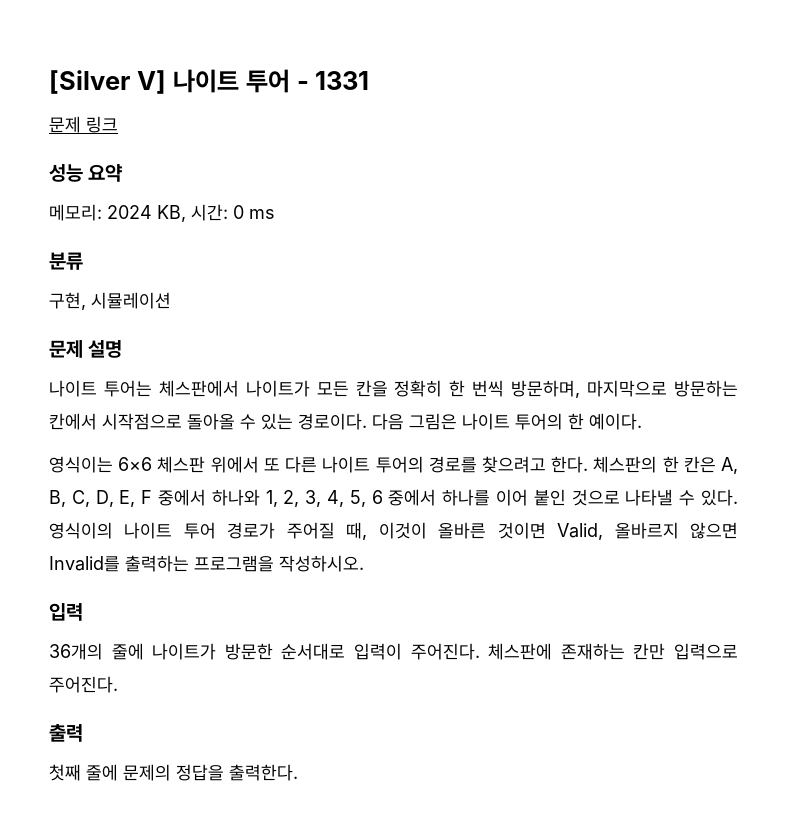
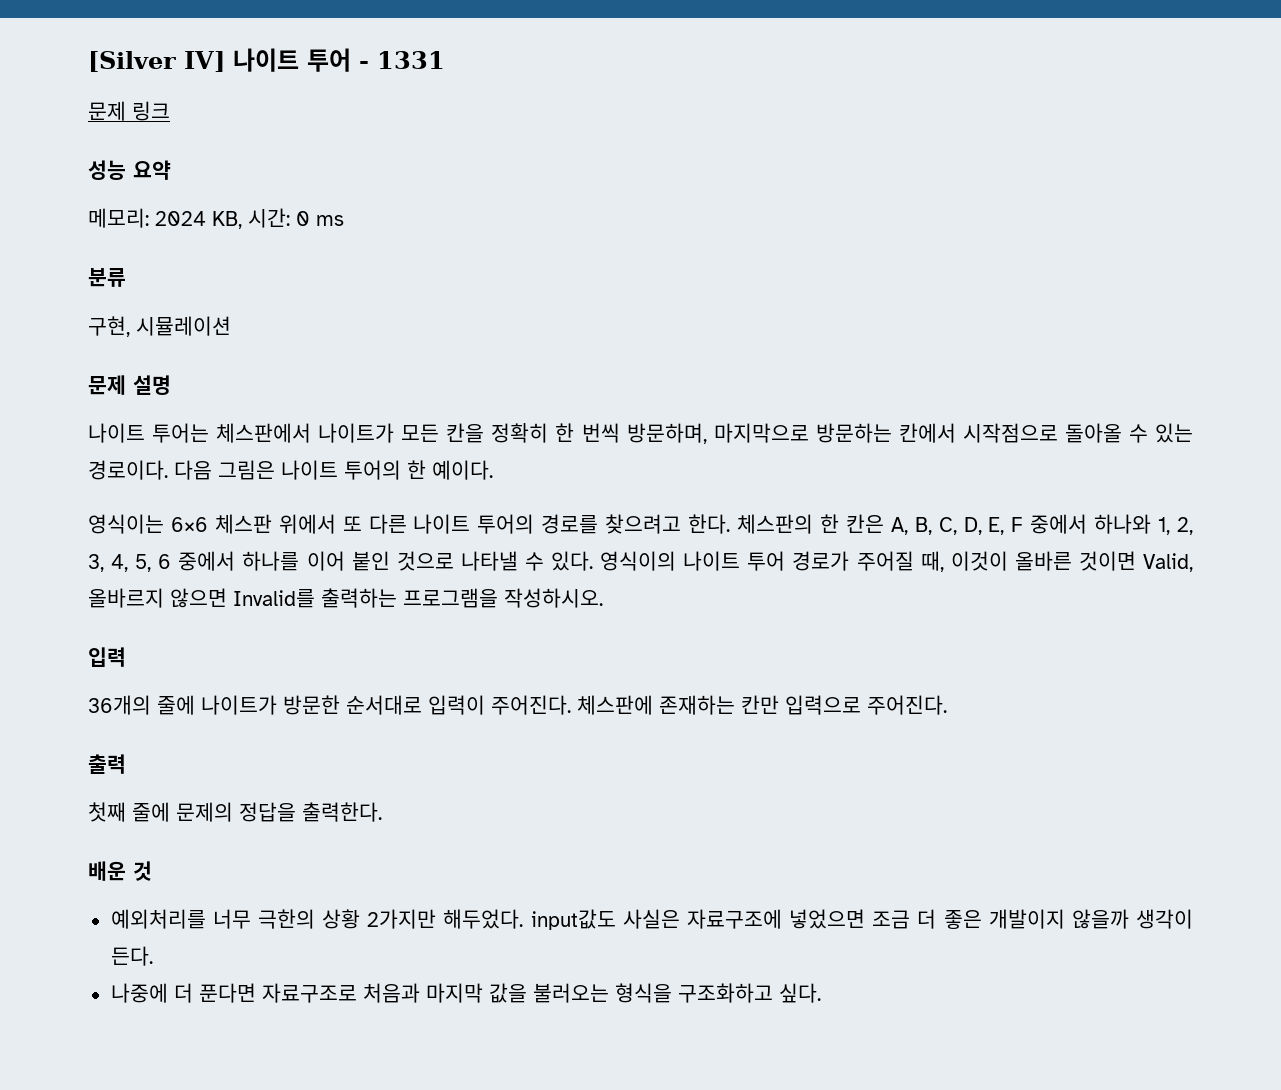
- [Silver V] 나이트 투어 - 1331
+ [Silver IV] 나이트 투어 - 1331
+ 배운 것
+ 예외처리를 너무 극한의 상황 2가지만 해두었다. input값도 사실은 자료구조에 넣었으면 조금 더 좋은 개발이지 않을까 생각이 든다.
+ 나중에 더 푼다면 자료구조로 처음과 마지막 값을 불러오는 형식을 구조화하고 싶다.

